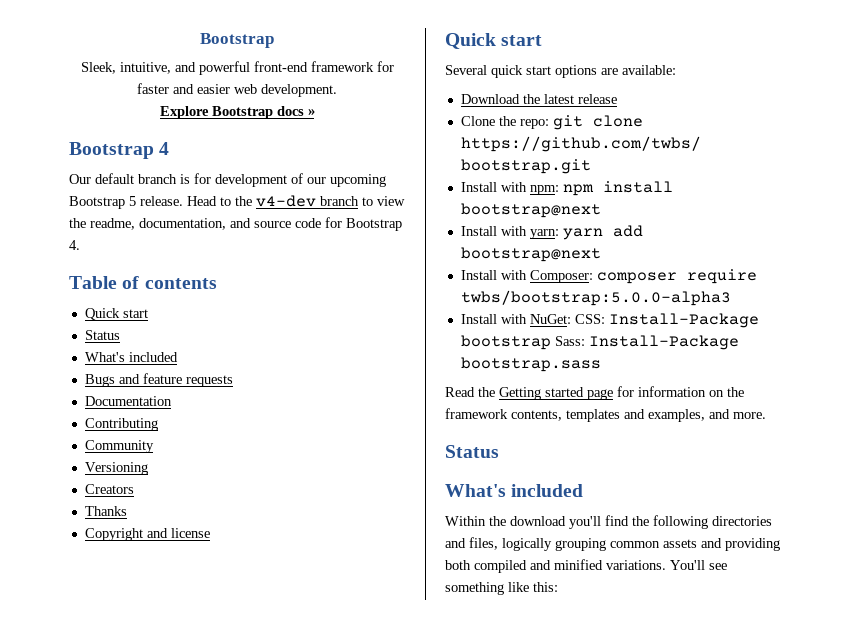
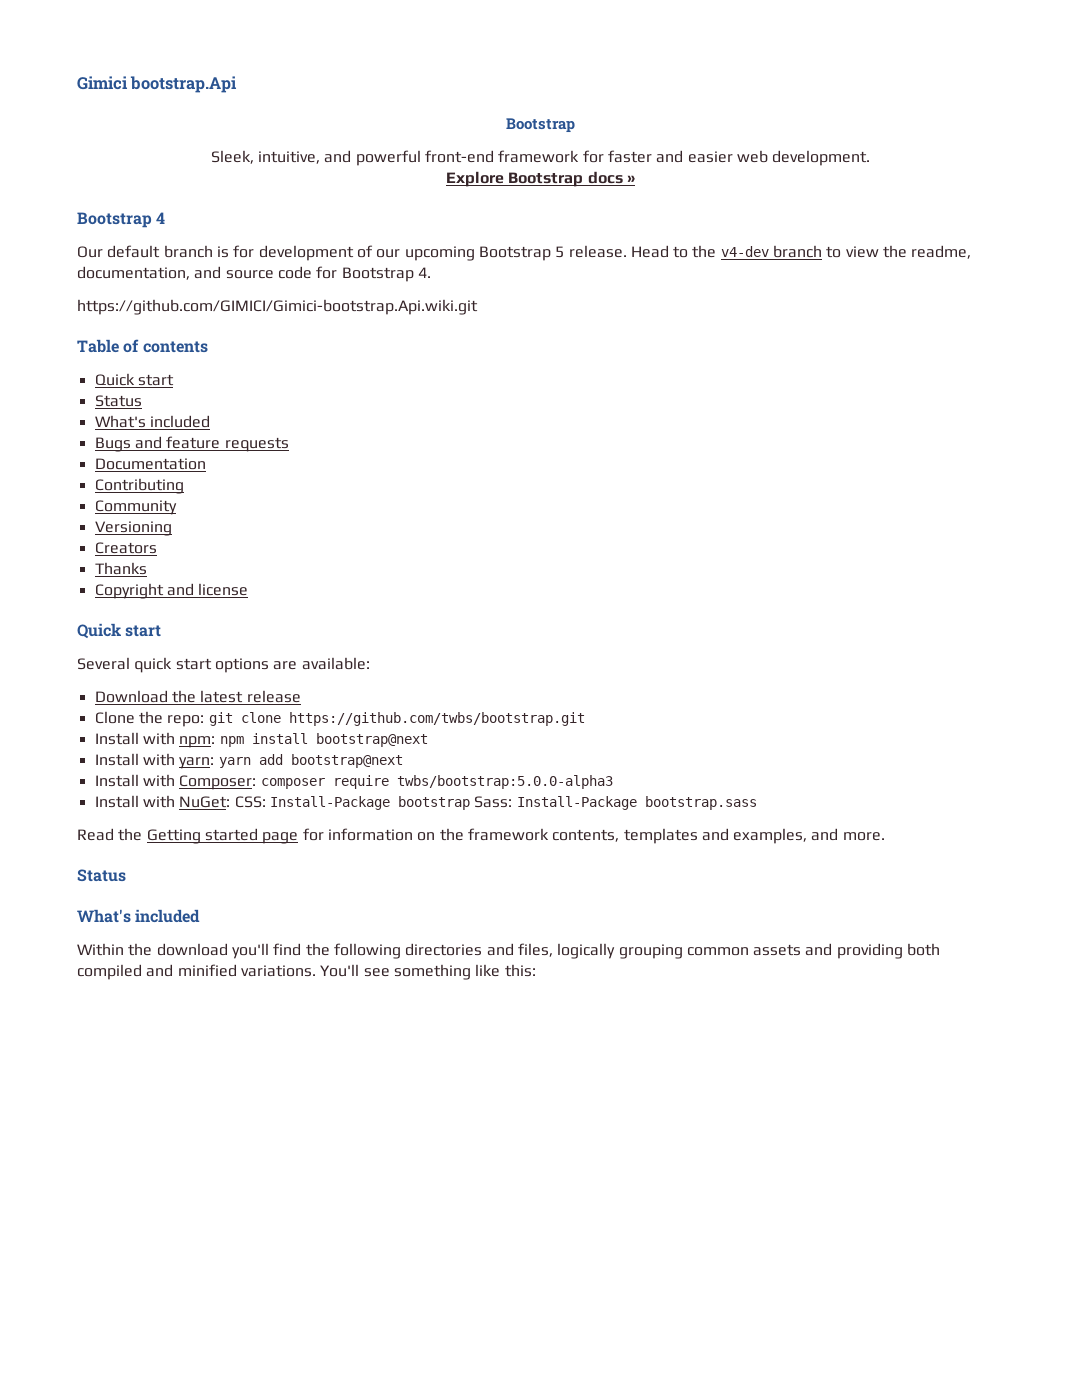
+ Gimici bootstrap.Api
+ https://github.com/GIMICI/Gimici-bootstrap.Api.wiki.git

